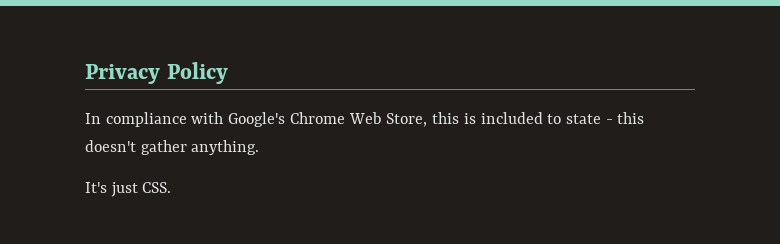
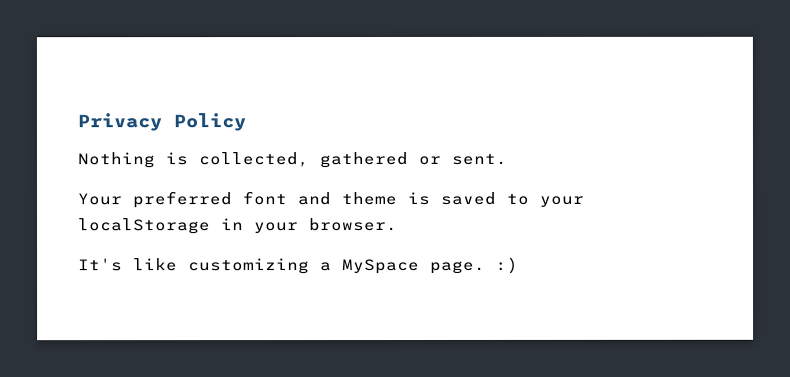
- In compliance with Google's Chrome Web Store, this is included to state - this doesn't gather anything.
- It's just CSS.
+ Nothing is collected, gathered or sent.
+ Your preferred font and theme is saved to your localStorage in your browser.
+ It's like customizing a MySpace page. :)

